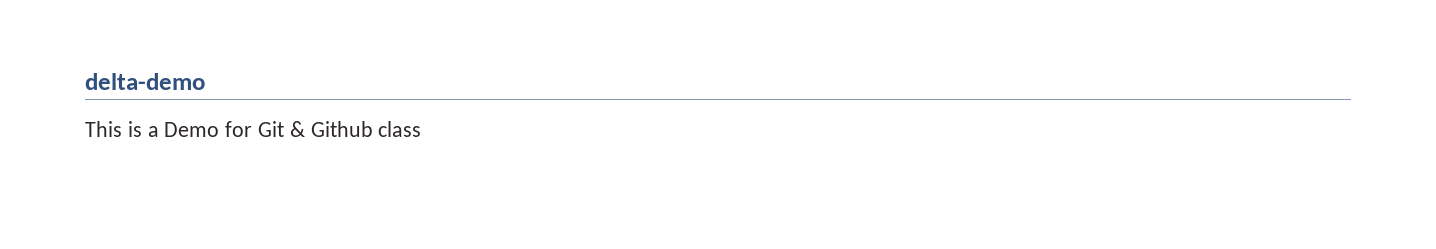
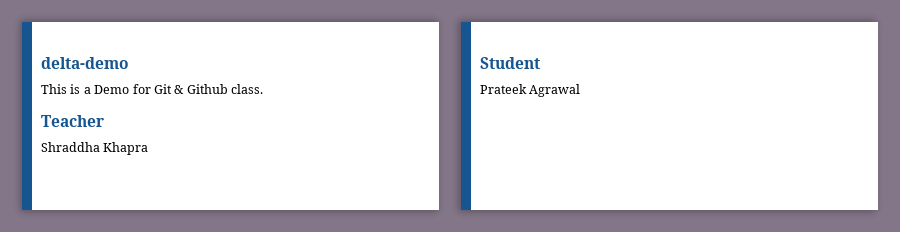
- This is a Demo for Git & Github class
+ This is a Demo for Git & Github class.
+ Teacher
+ Shraddha Khapra
+ Student
+ Prateek Agrawal

